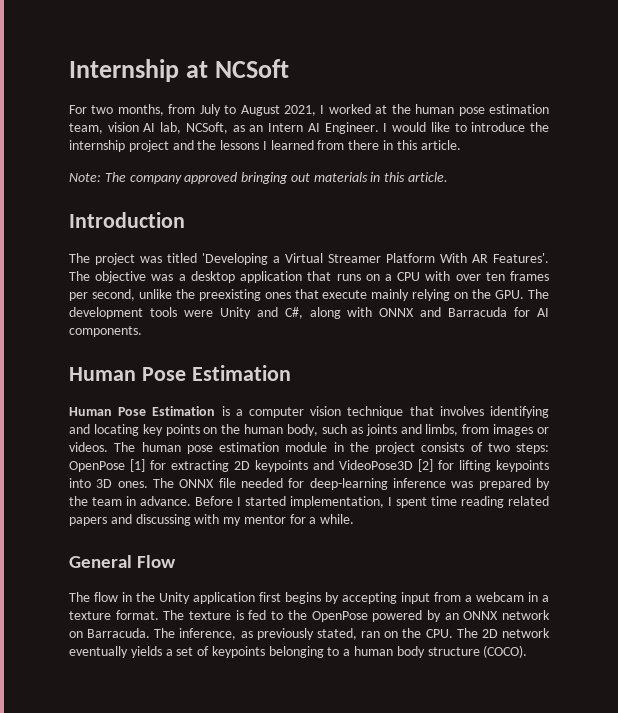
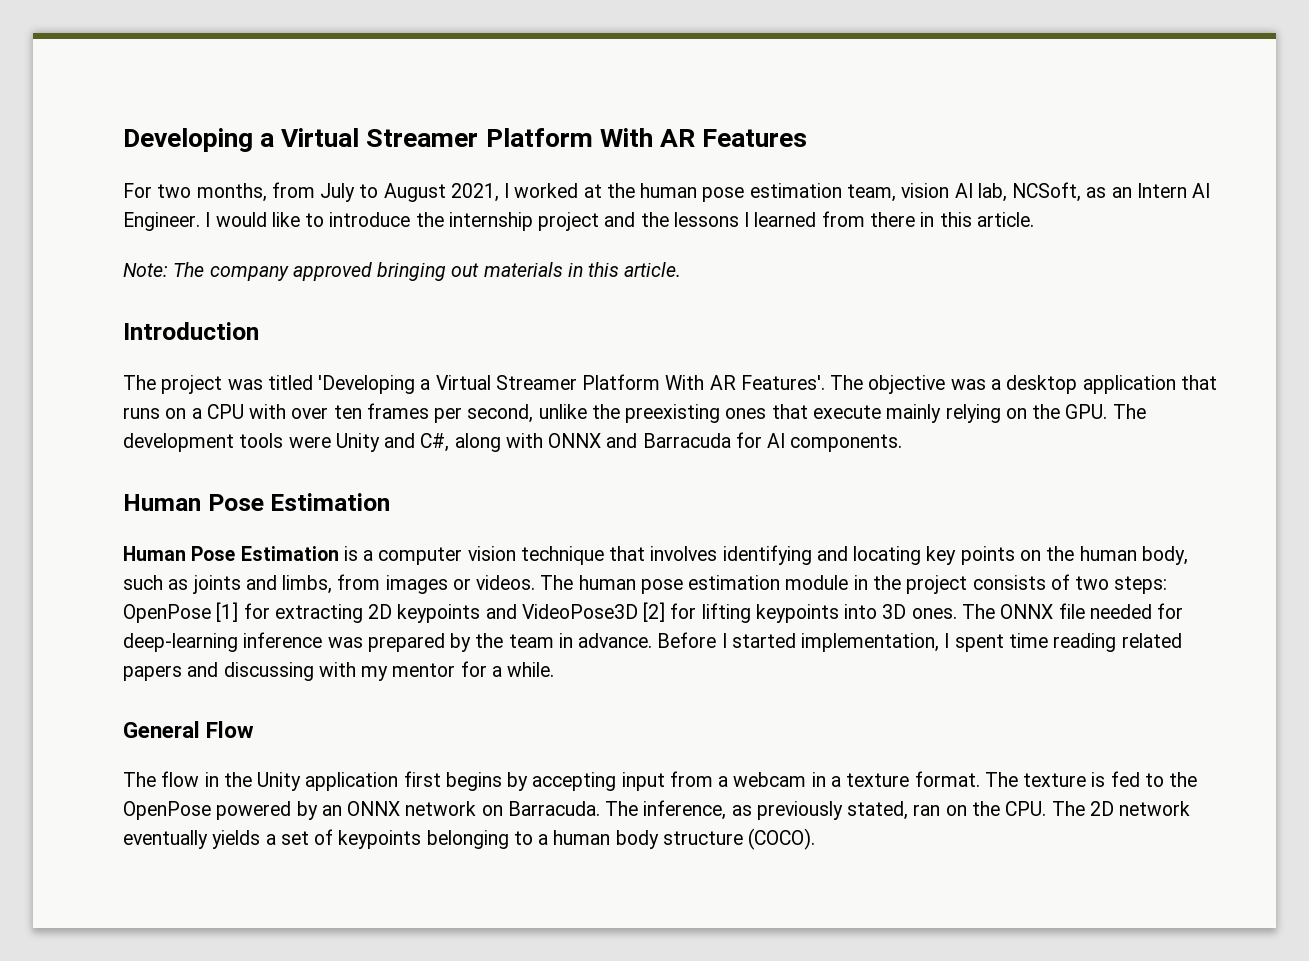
- Internship at NCSoft
+ Developing a Virtual Streamer Platform With AR Features

